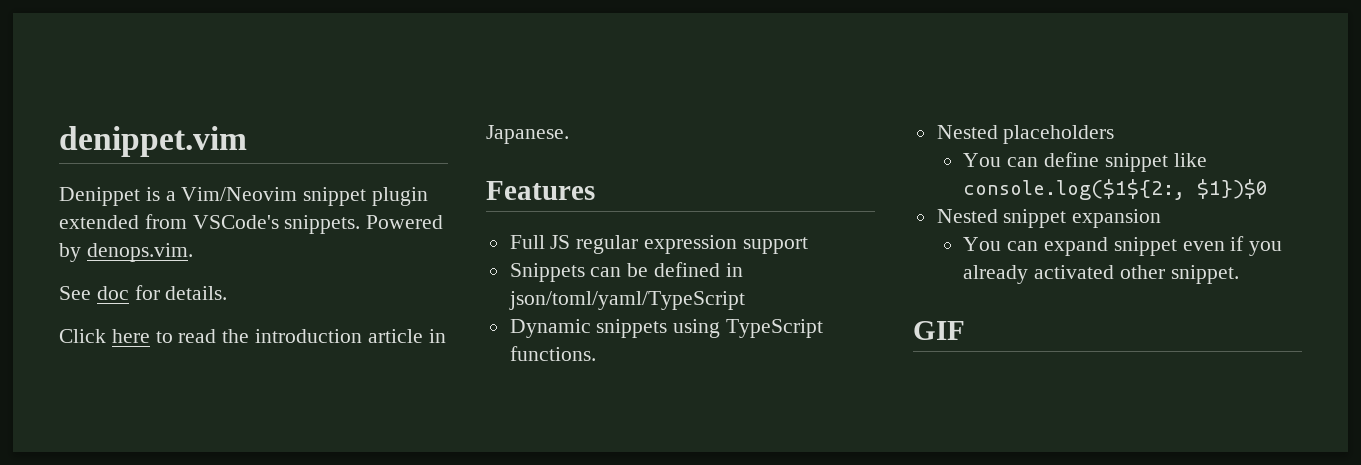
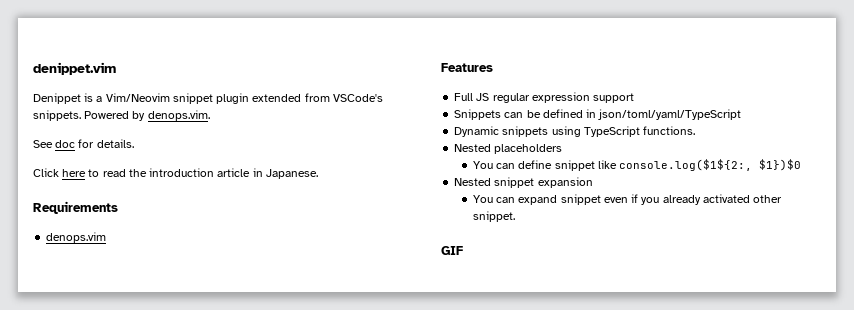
+ Requirements
+ denops.vim

